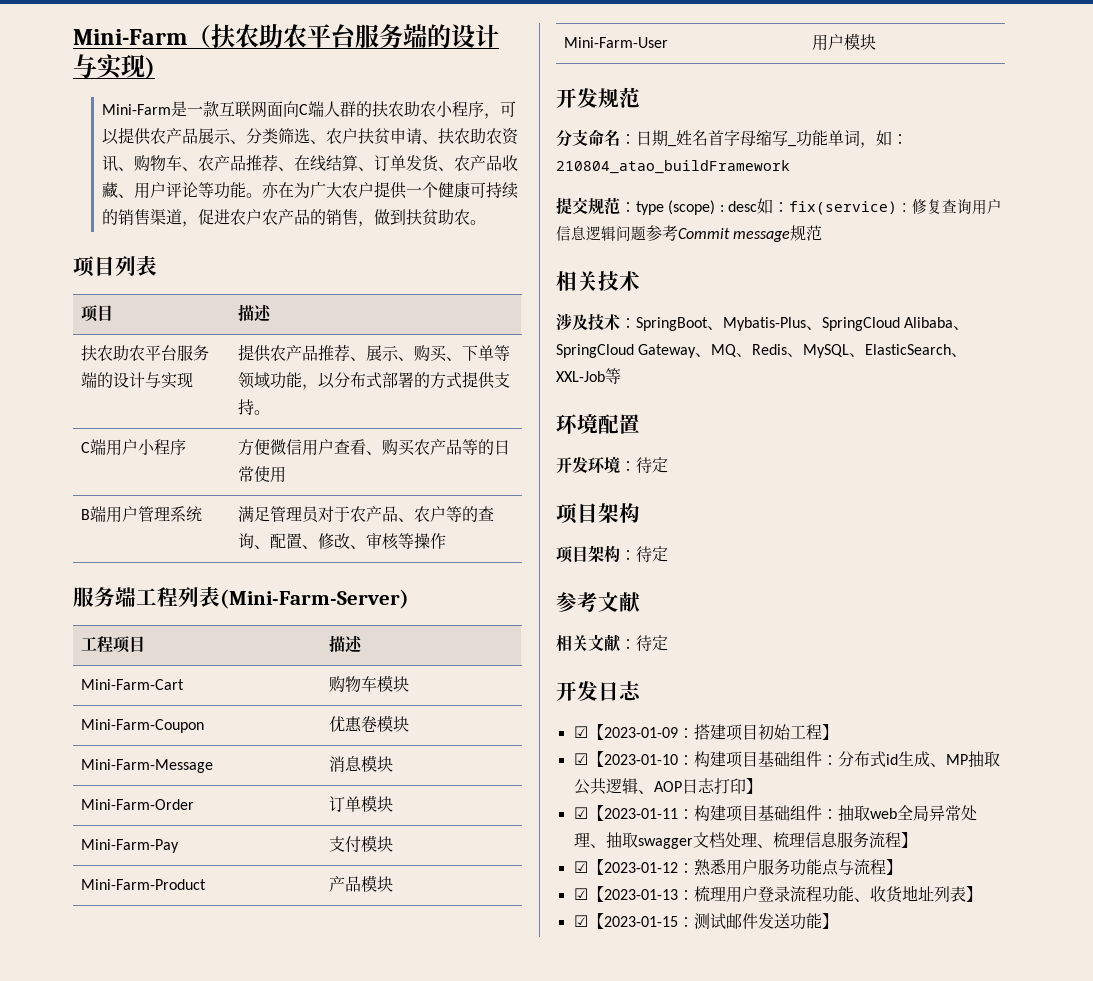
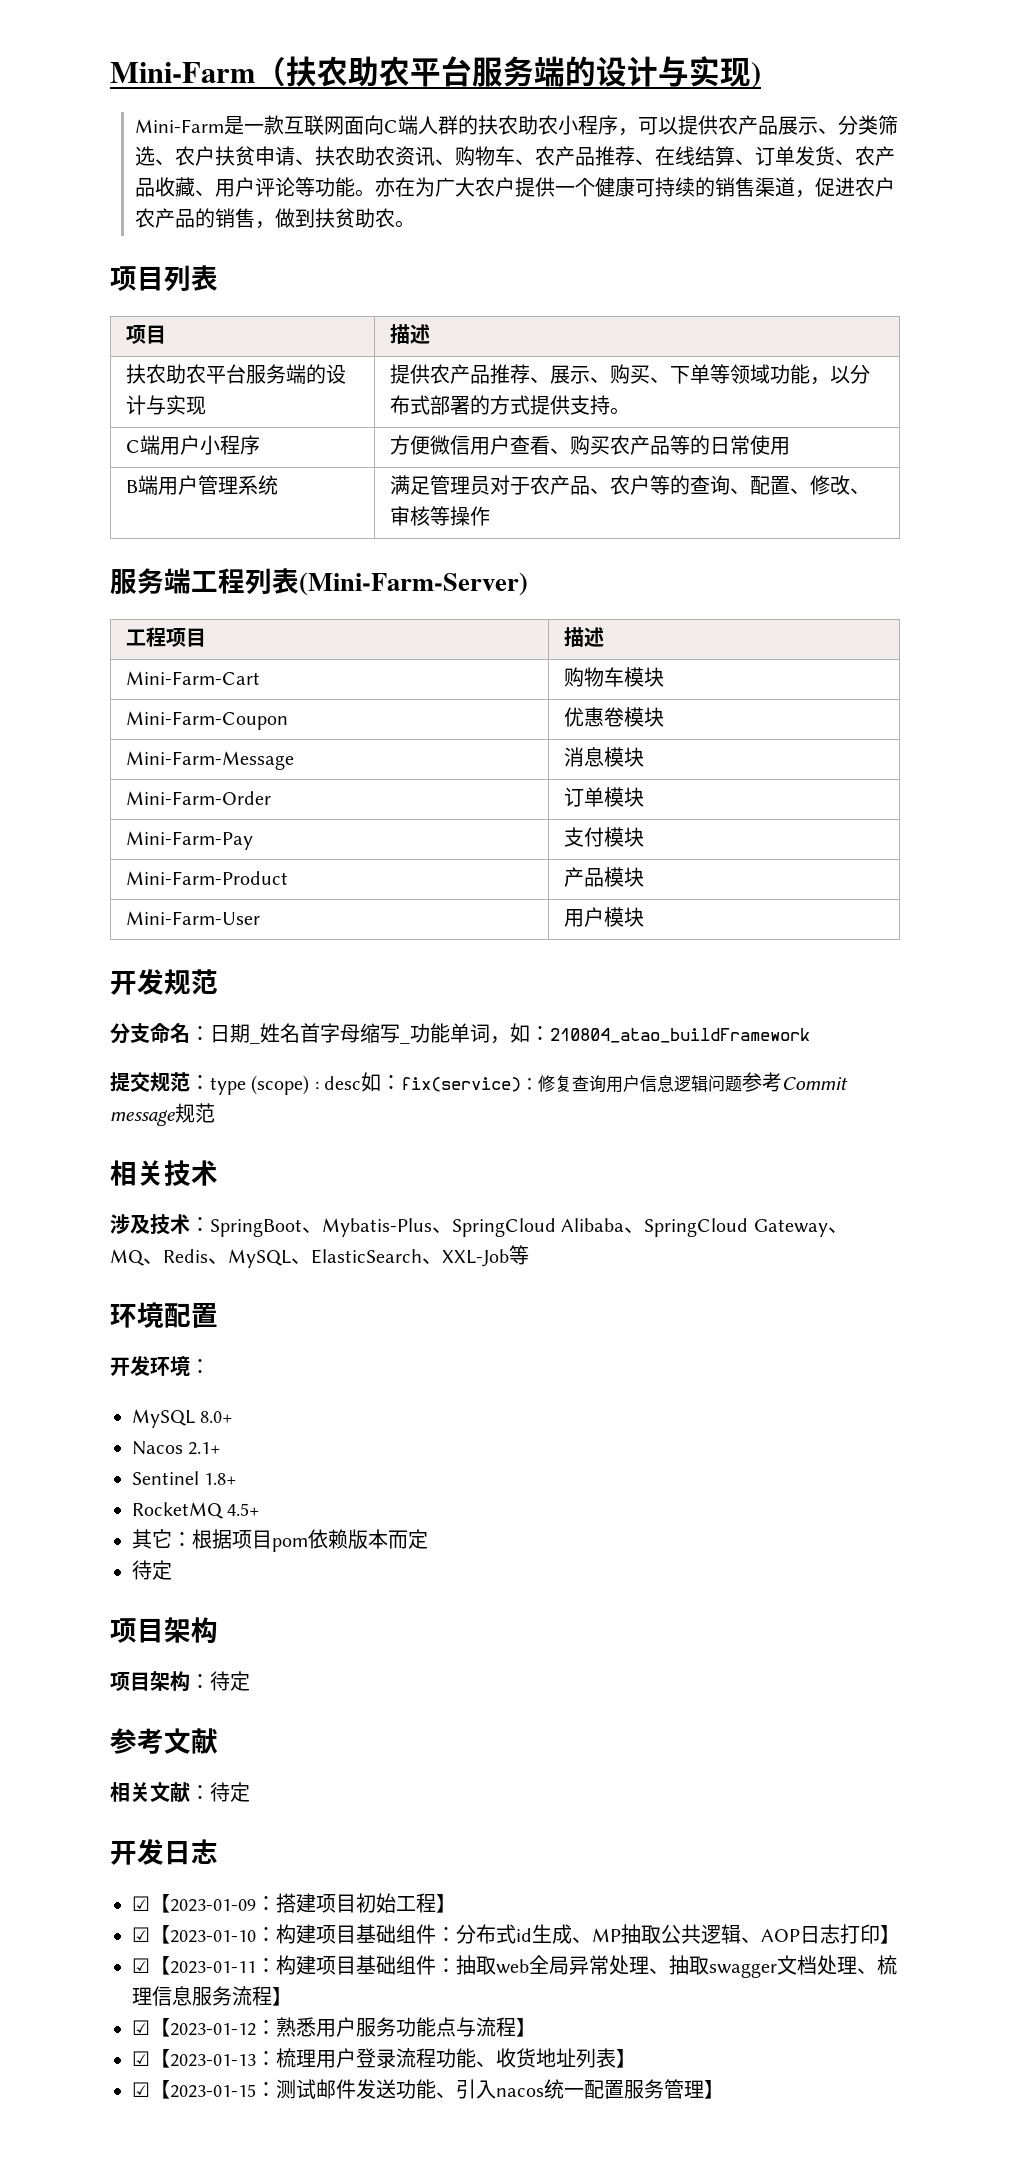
- 开发环境：待定
+ 开发环境：
+ MySQL 8.0+
+ Nacos 2.1+
+ Sentinel 1.8+
+ RocketMQ 4.5+
+ 其它：根据项目pom依赖版本而定
+ 待定
- ☑【2023-01-15：测试邮件发送功能】
+ ☑【2023-01-15：测试邮件发送功能、引入nacos统一配置服务管理】

